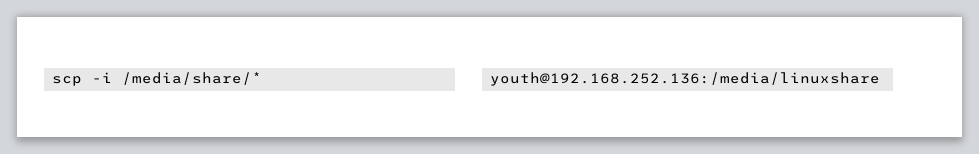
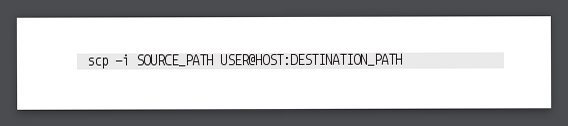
- scp -i /media/share/* youth@192.168.252.136:/media/linuxshare
+ scp -i SOURCE_PATH USER@HOST:DESTINATION_PATH

